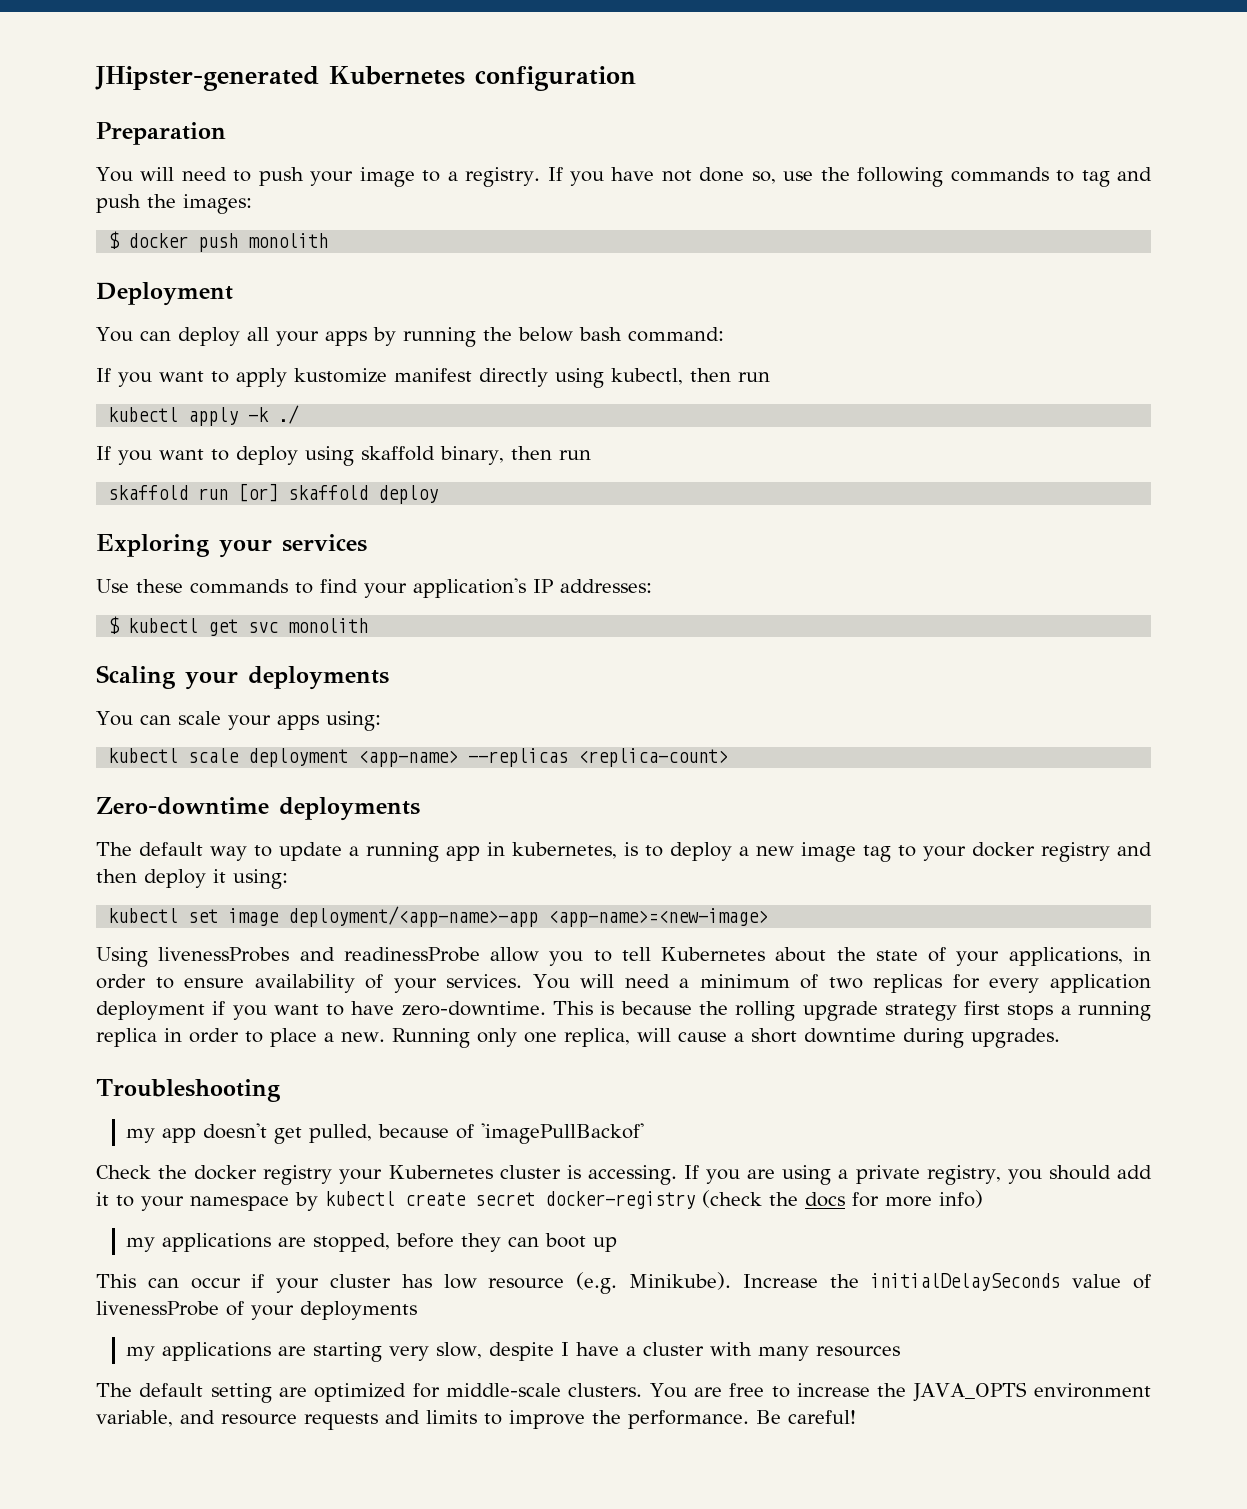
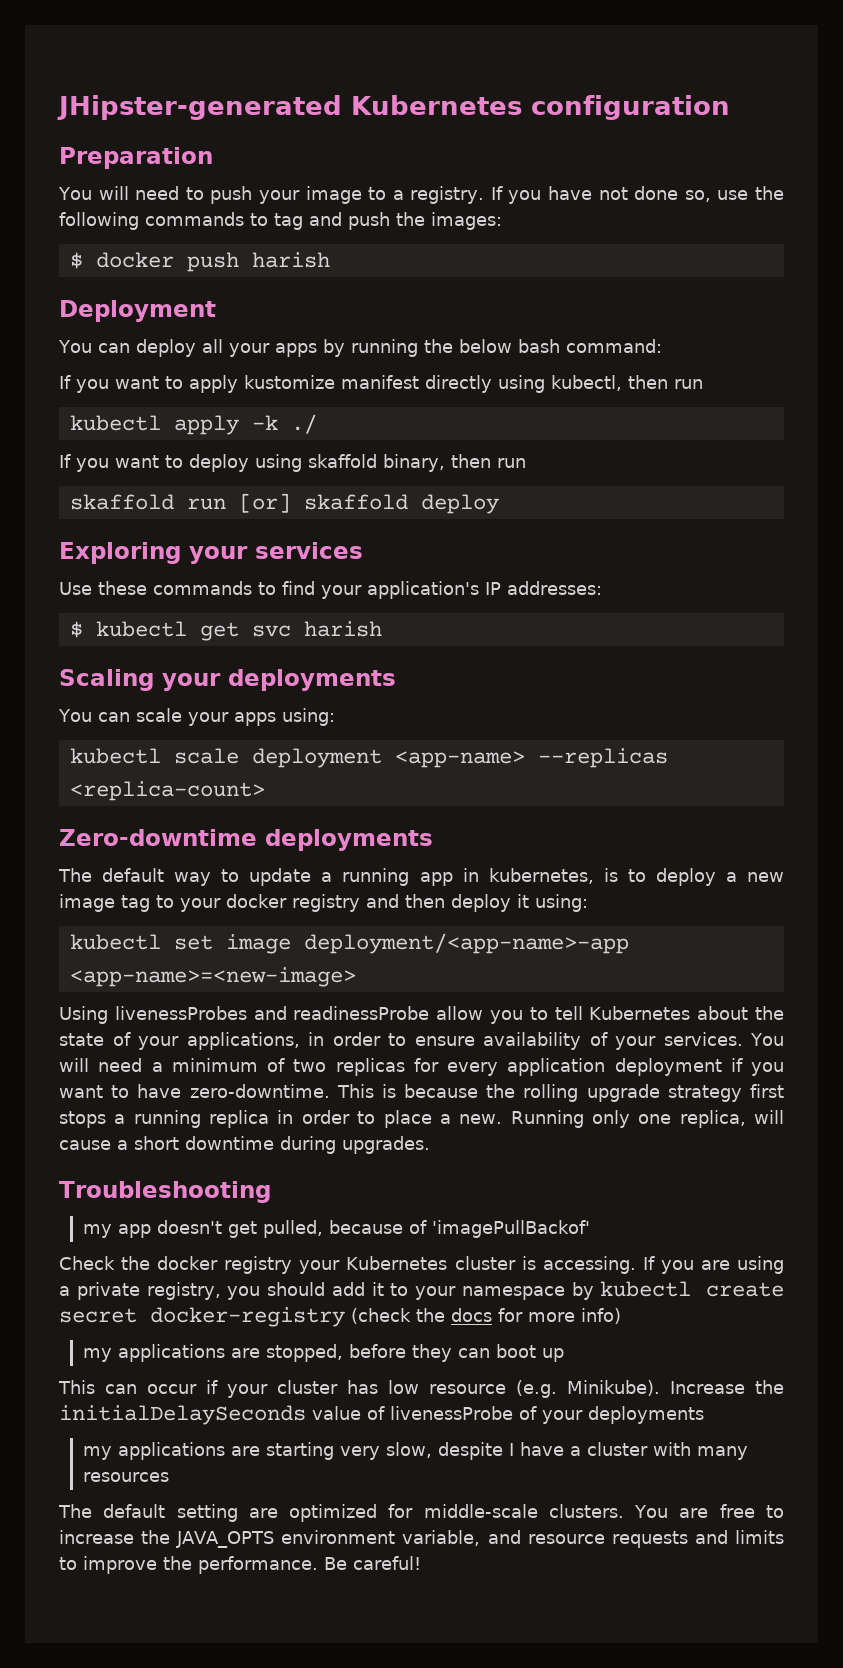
- $ docker push monolith
+ $ docker push harish
- $ kubectl get svc monolith
+ $ kubectl get svc harish

